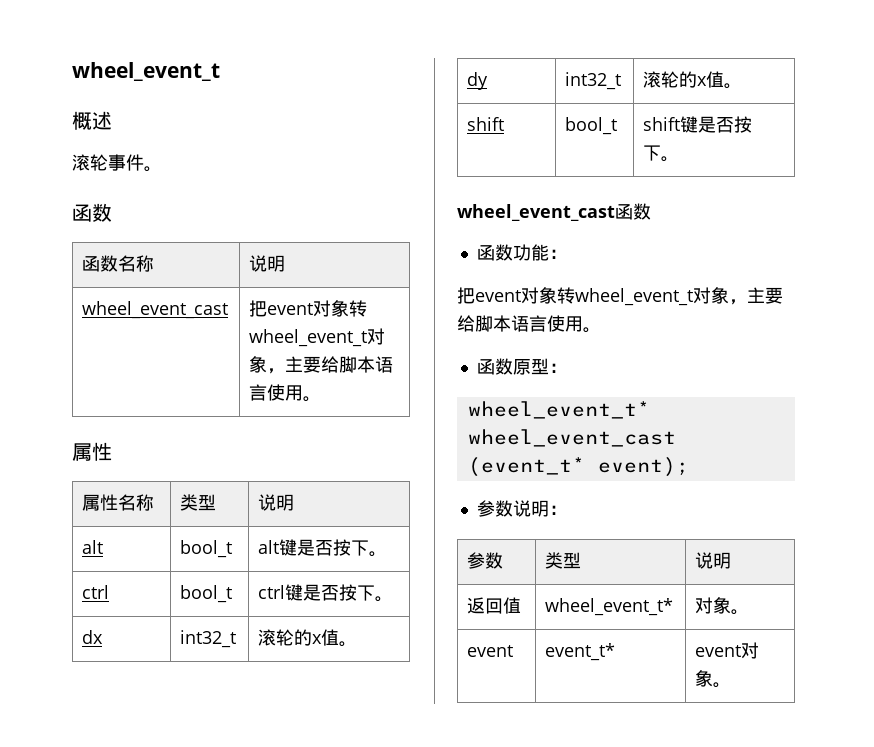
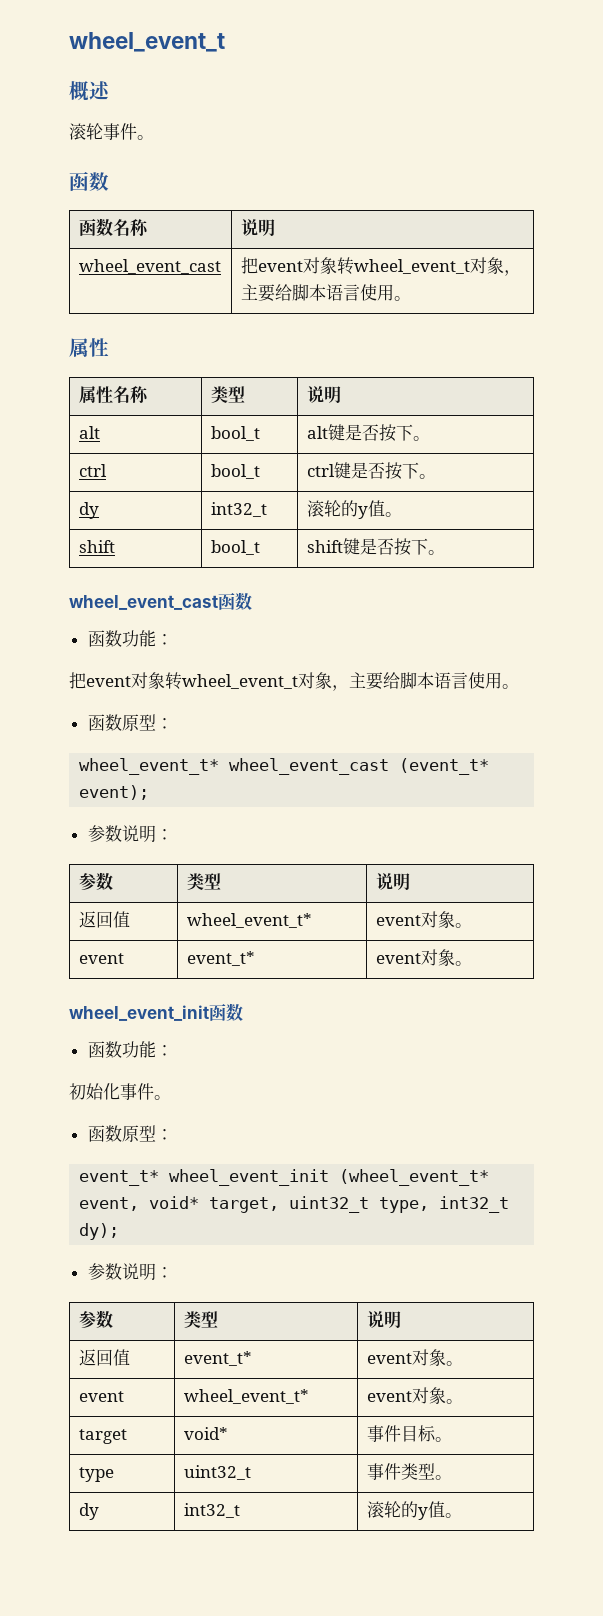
  ctrl | bool_t | ctrl键是否按下。
- dx | int32_t | 滚轮的x值。
- dy | int32_t | 滚轮的x值。
+ dy | int32_t | 滚轮的y值。
- 返回值 | wheel_event_t* | 对象。
+ 返回值 | wheel_event_t* | event对象。
+ wheel_event_init函数
+ 函数功能：
+ 初始化事件。
+ 函数原型：
+ event_t* wheel_event_init (wheel_event_t* event, void* target, uint32_t type, int32_t dy);
+ 参数说明：
+ 参数 | 类型 | 说明
+ 返回值 | event_t* | event对象。
+ event | wheel_event_t* | event对象。
+ target | void* | 事件目标。
+ type | uint32_t | 事件类型。
+ dy | int32_t | 滚轮的y值。

